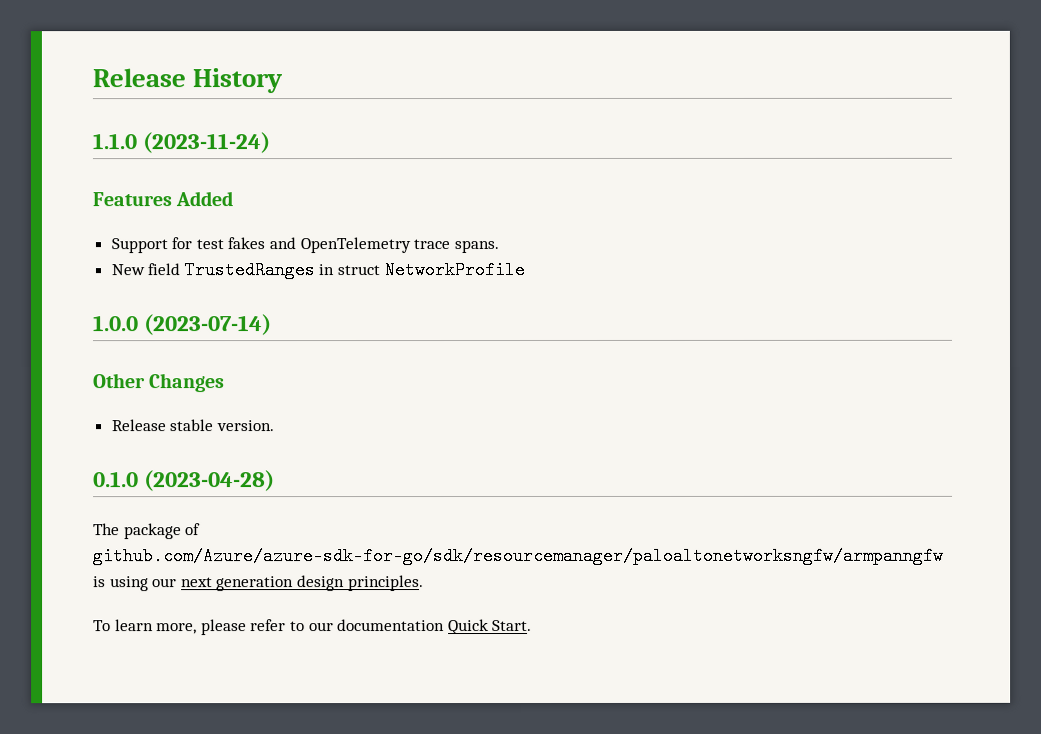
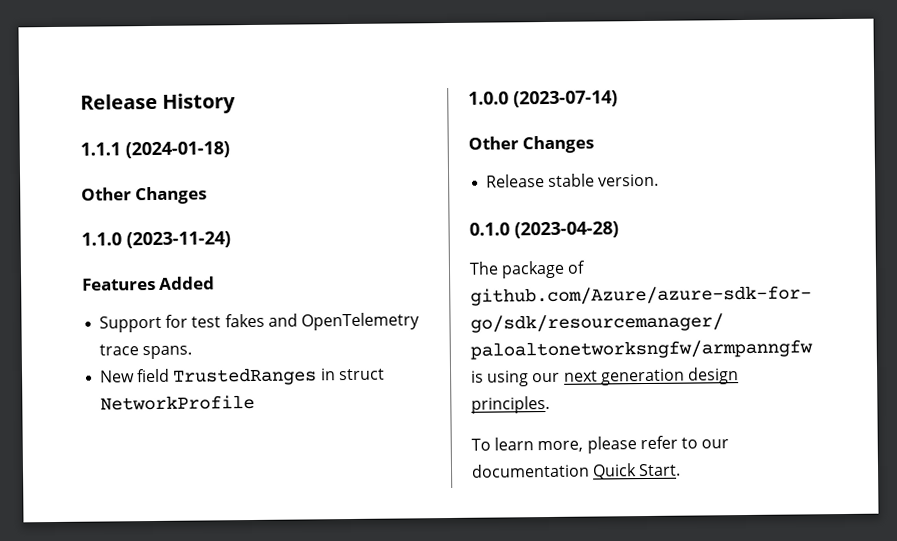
+ 1.1.1 (2024-01-18)
+ Other Changes

